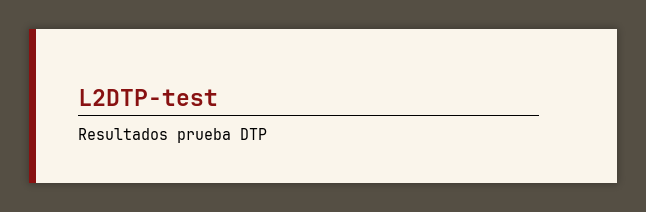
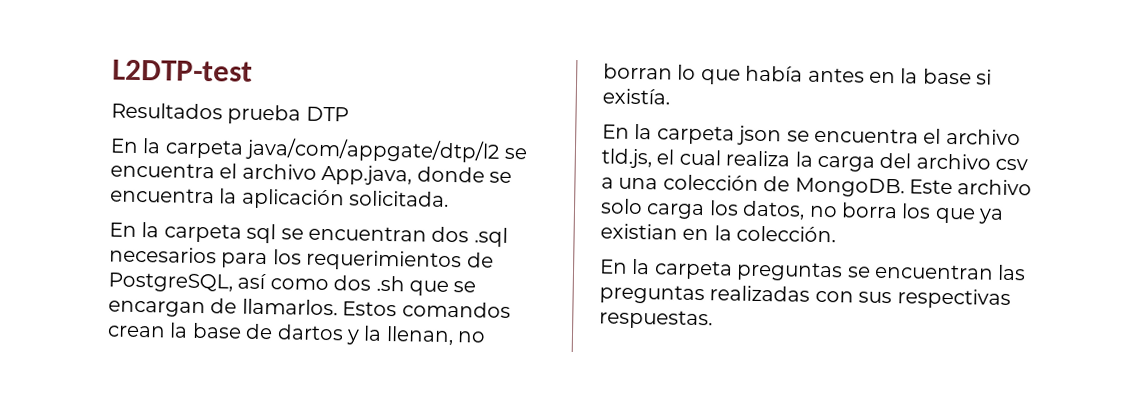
+ En la carpeta java/com/appgate/dtp/l2 se encuentra el archivo App.java, donde se encuentra la aplicación solicitada.
+ En la carpeta sql se encuentran dos .sql necesarios para los requerimientos de PostgreSQL, así como dos .sh que se encargan de llamarlos. Estos comandos crean la base de dartos y la llenan, no borran lo que había antes en la base si existía.
+ En la carpeta json se encuentra el archivo tld.js, el cual realiza la carga del archivo csv a una colección de MongoDB. Este archivo solo carga los datos, no borra los que ya existian en la colección.
+ En la carpeta preguntas se encuentran las preguntas realizadas con sus respectivas respuestas.

